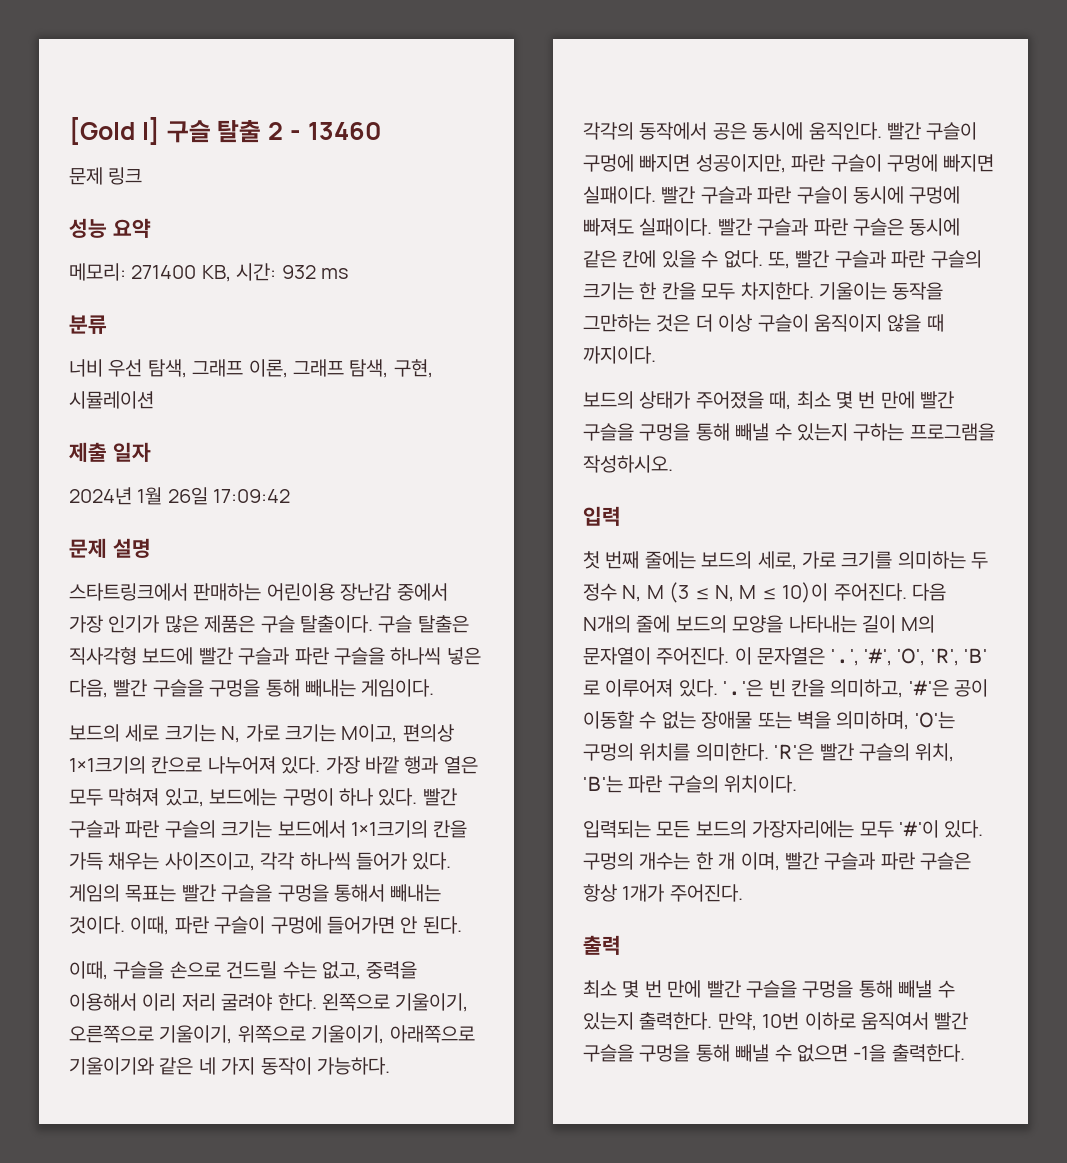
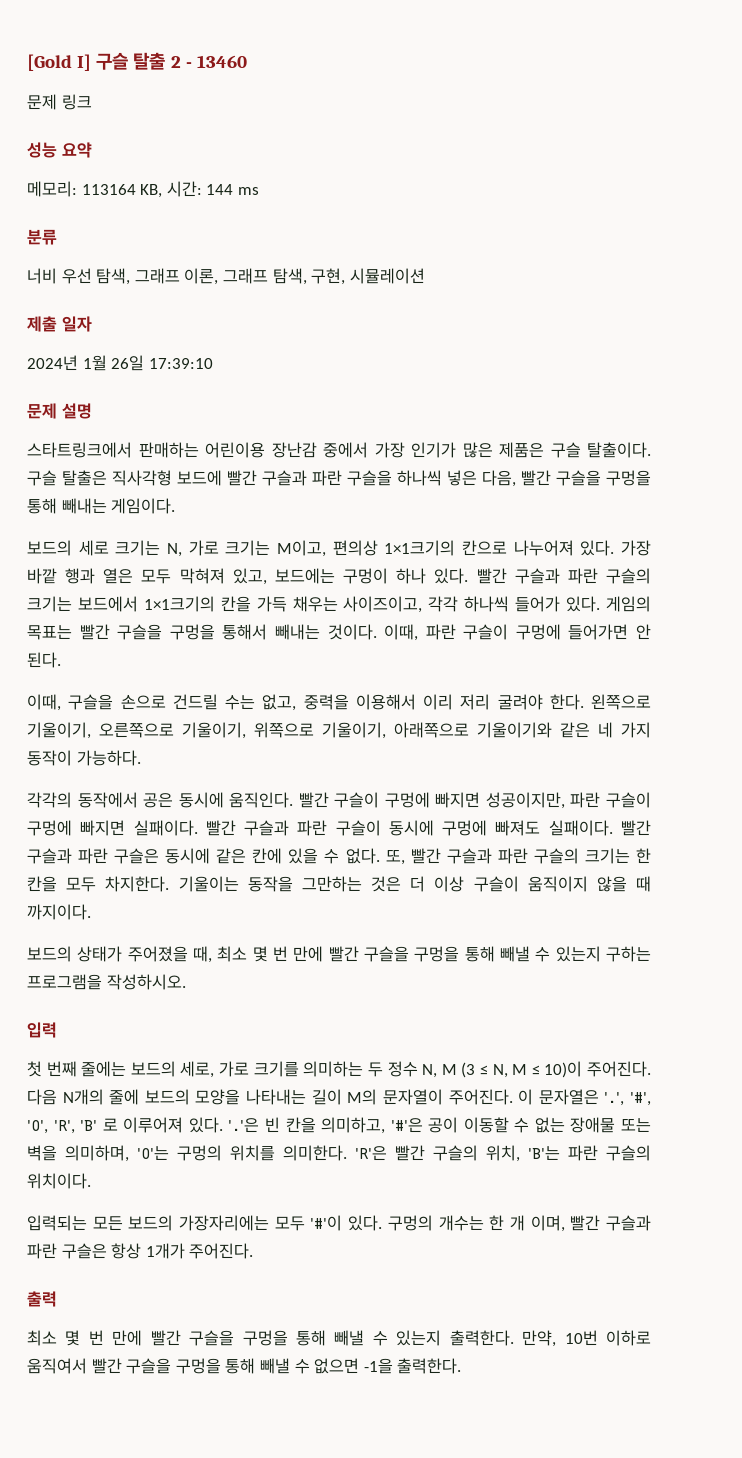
- 메모리: 271400 KB, 시간: 932 ms
+ 메모리: 113164 KB, 시간: 144 ms
- 2024년 1월 26일 17:09:42
+ 2024년 1월 26일 17:39:10

